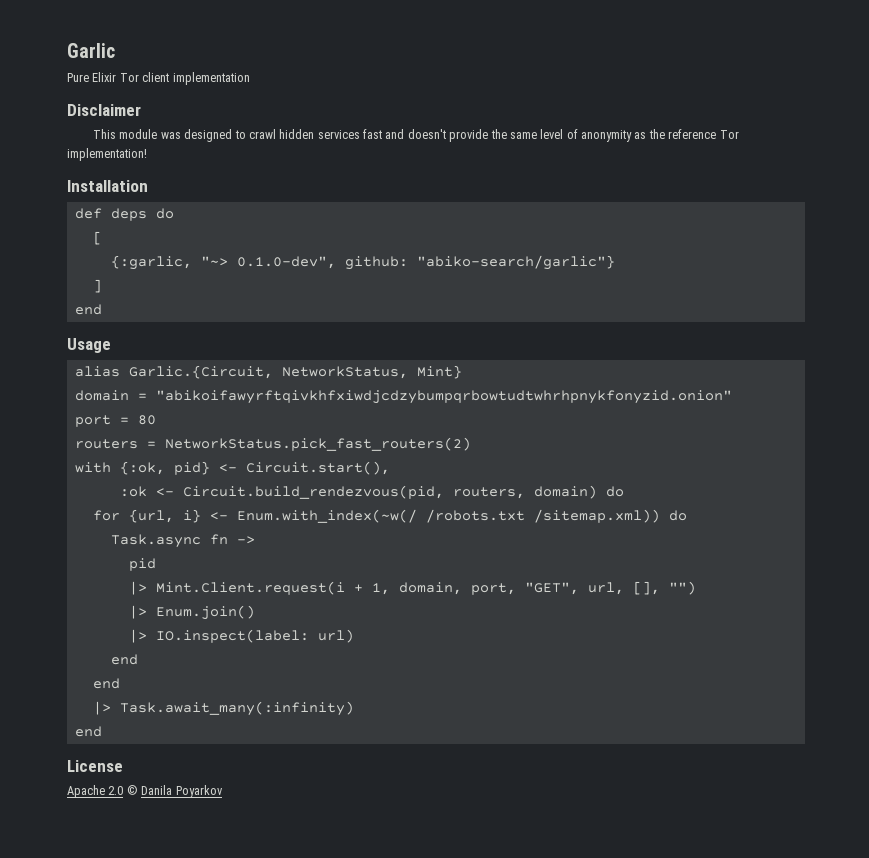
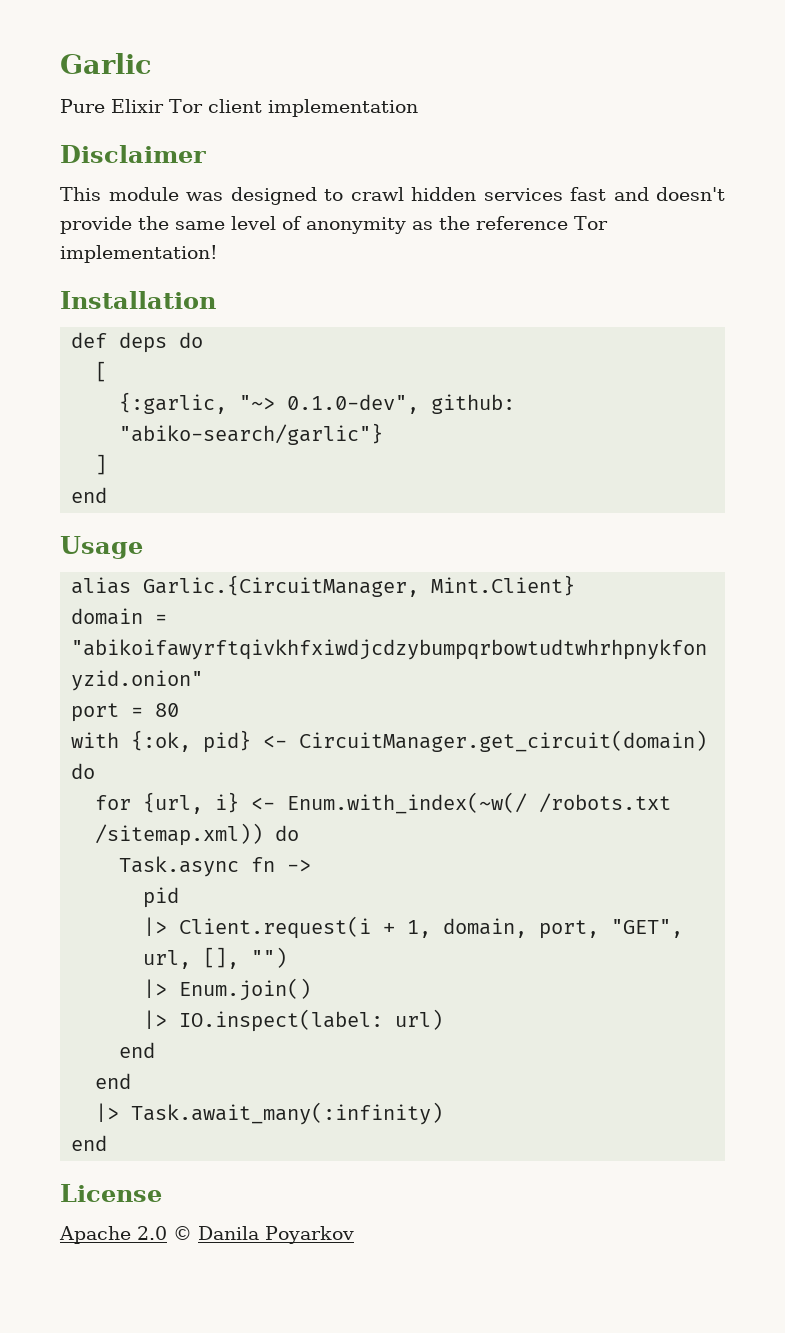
- alias Garlic.{Circuit, NetworkStatus, Mint}
+ alias Garlic.{CircuitManager, Mint.Client}
- routers = NetworkStatus.pick_fast_routers(2)
- with {:ok, pid} <- Circuit.start(),
- :ok <- Circuit.build_rendezvous(pid, routers, domain) do
+ with {:ok, pid} <- CircuitManager.get_circuit(domain) do
- |> Mint.Client.request(i + 1, domain, port, "GET", url, [], "")
+ |> Client.request(i + 1, domain, port, "GET", url, [], "")

